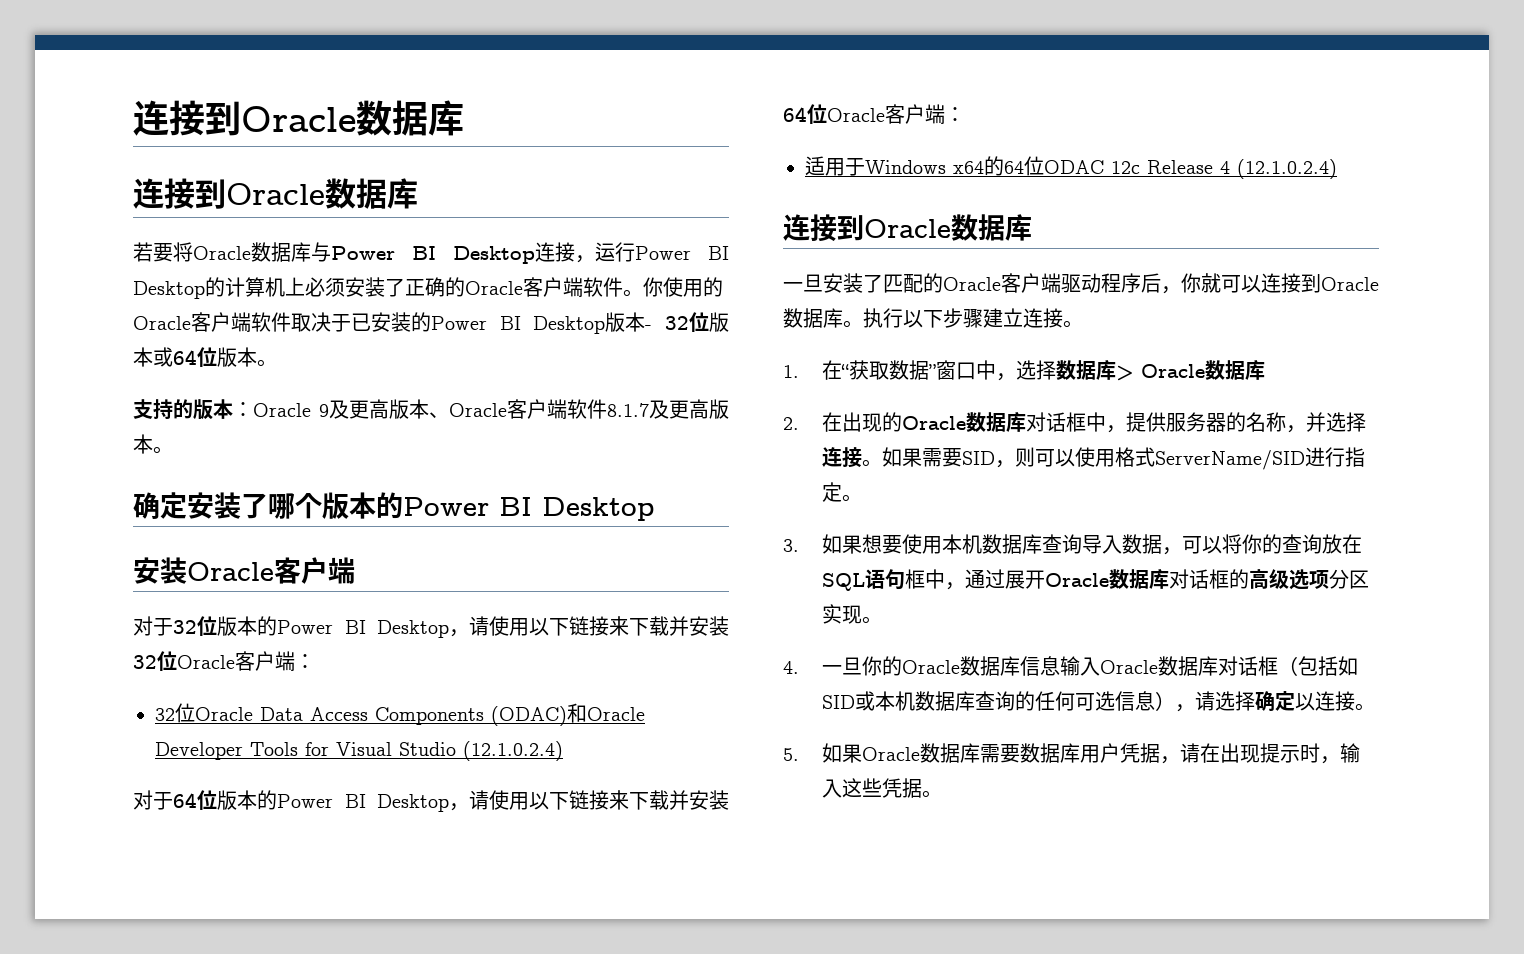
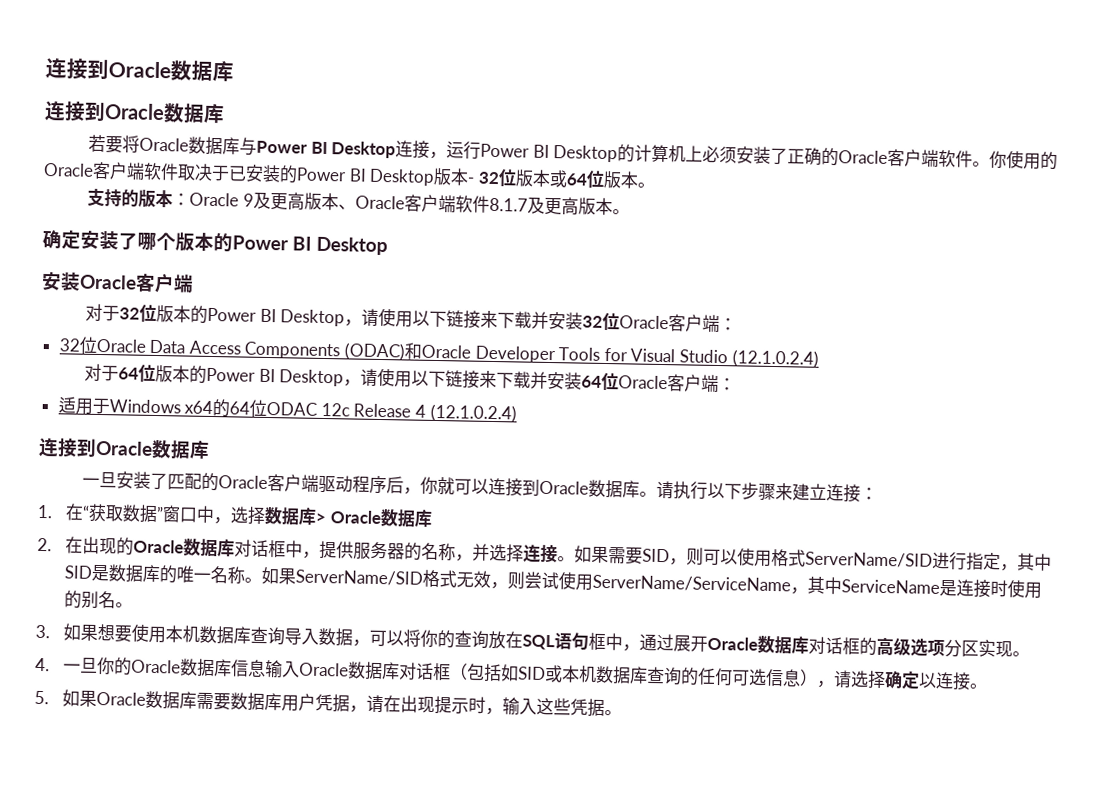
- 执行以下步骤建立连接。
+ 请执行以下步骤来建立连接：
- 如果需要SID，则可以使用格式ServerName/SID进行指定。
+ 如果需要SID，则可以使用格式ServerName/SID进行指定，其中SID是数据库的唯一名称。如果ServerName/SID格式无效，则尝试使用ServerName/ServiceName，其中ServiceName是连接时使用的别名。

